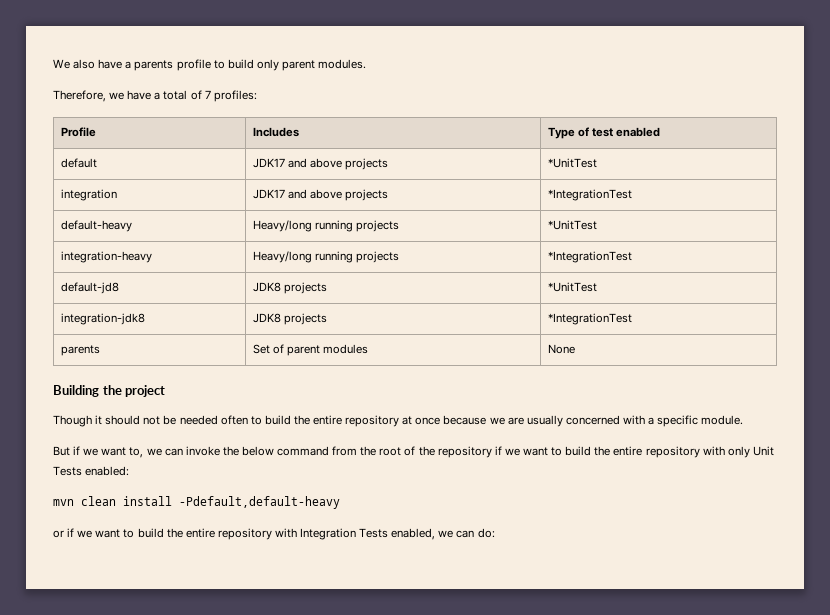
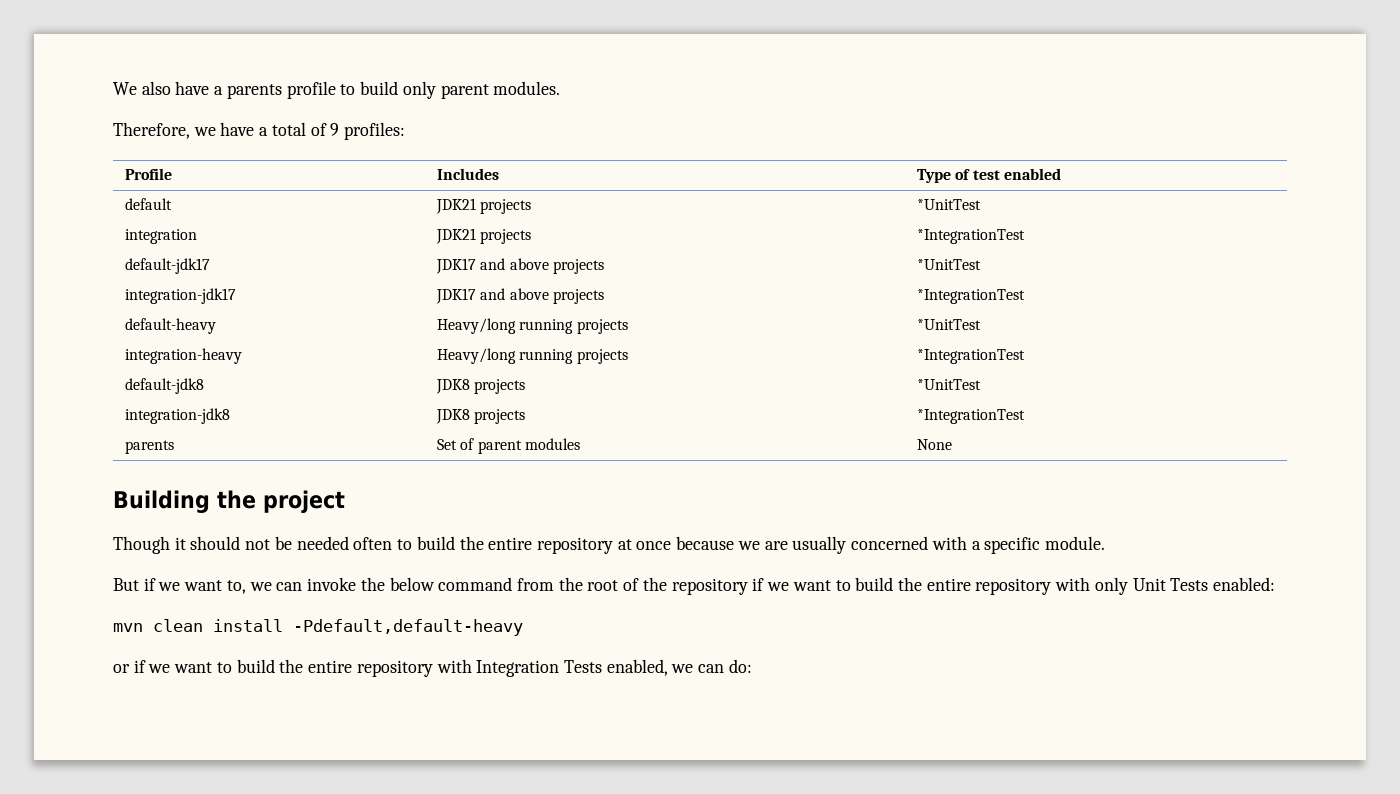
- Therefore, we have a total of 7 profiles:
+ Therefore, we have a total of 9 profiles:
- default | JDK17 and above projects | *UnitTest
+ default | JDK21 projects | *UnitTest
+ integration | JDK21 projects | *IntegrationTest
+ default-jdk17 | JDK17 and above projects | *UnitTest
- integration | JDK17 and above projects | *IntegrationTest
+ integration-jdk17 | JDK17 and above projects | *IntegrationTest
- default-jd8 | JDK8 projects | *UnitTest
+ default-jdk8 | JDK8 projects | *UnitTest

